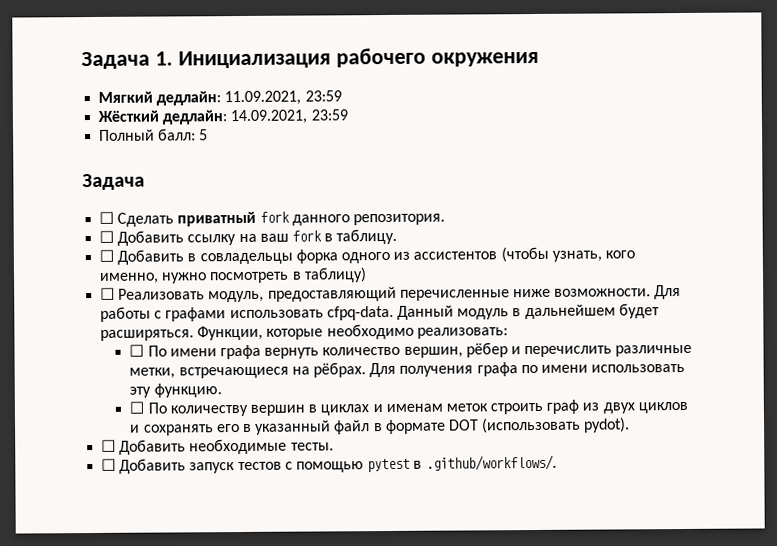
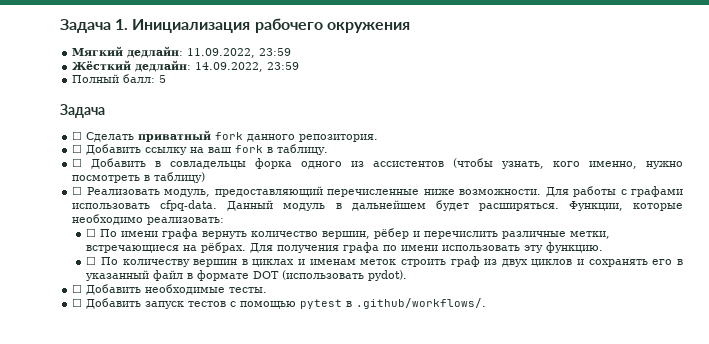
- Мягкий дедлайн: 11.09.2021, 23:59
+ Мягкий дедлайн: 11.09.2022, 23:59
- Жёсткий дедлайн: 14.09.2021, 23:59
+ Жёсткий дедлайн: 14.09.2022, 23:59

